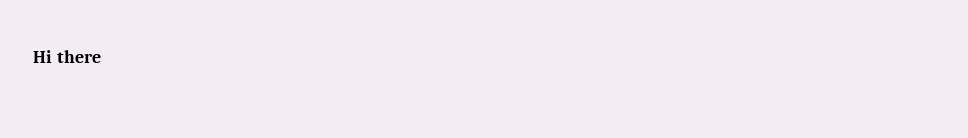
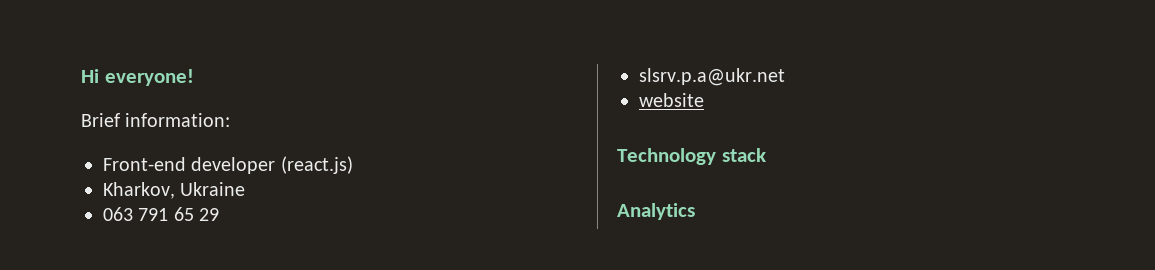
- Hi there
+ Hi everyone!
+ Brief information:
+ Front-end developer (react.js)
+ Kharkov, Ukraine
+ 063 791 65 29
+ slsrv.p.a@ukr.net
+ website
+ Technology stack
+ Analytics

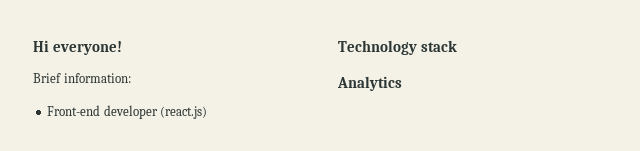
- Kharkov, Ukraine
- 063 791 65 29
- slsrv.p.a@ukr.net
- website

